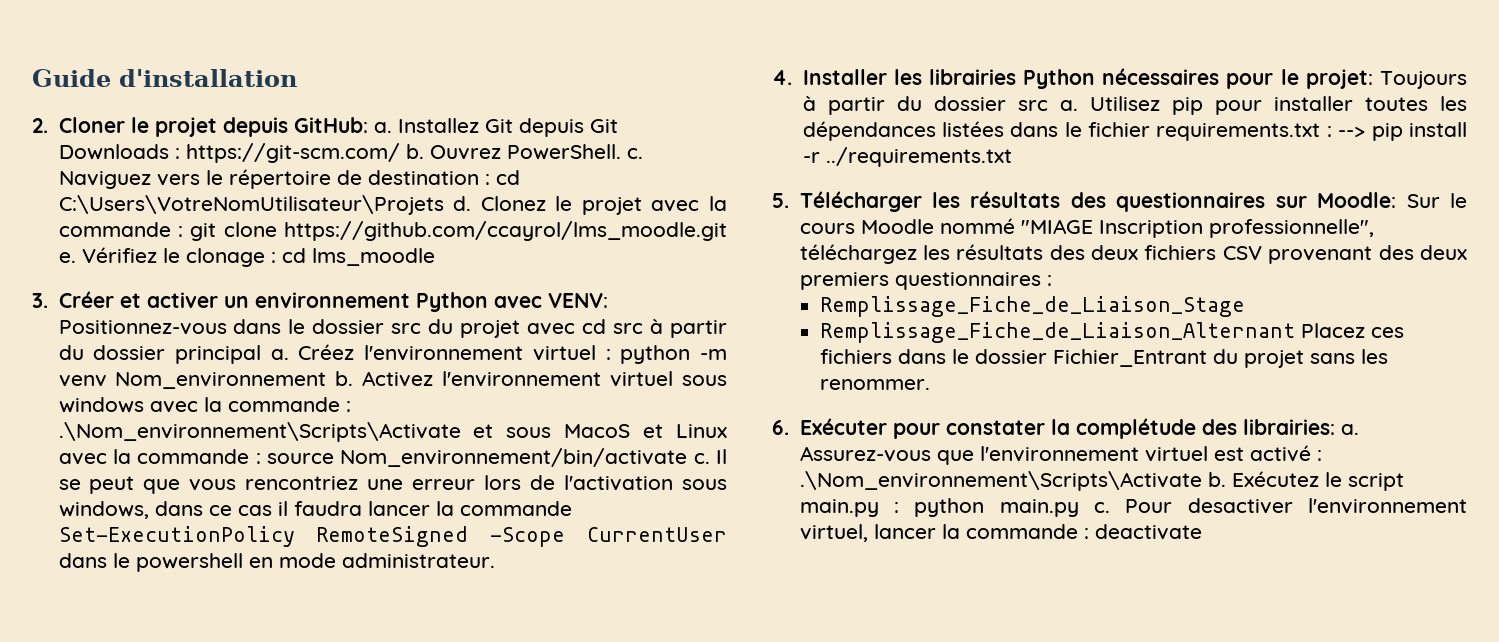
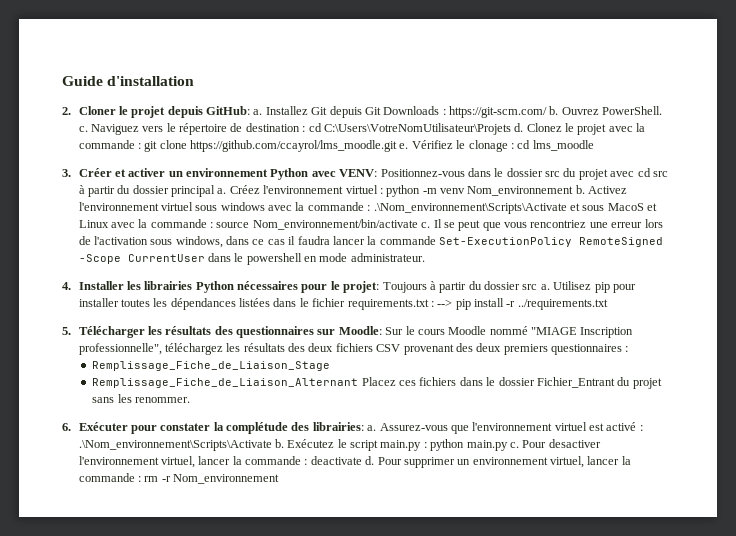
- Pour desactiver l'environnement virtuel, lancer la commande : deactivate
+ Pour desactiver l'environnement virtuel, lancer la commande : deactivate d. Pour supprimer un environnement virtuel, lancer la commande : rm -r Nom_environnement

